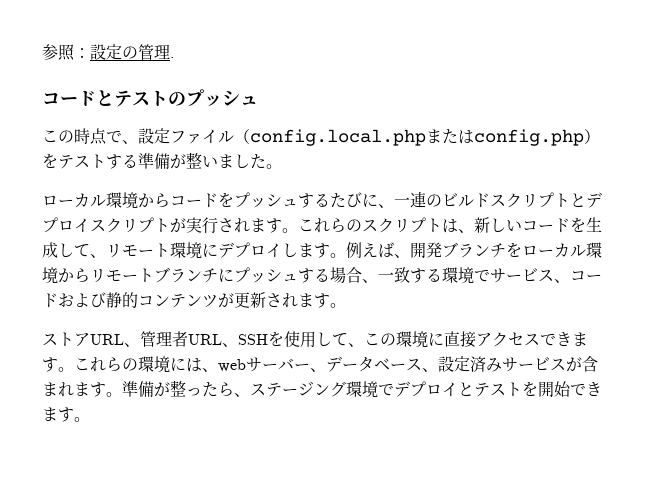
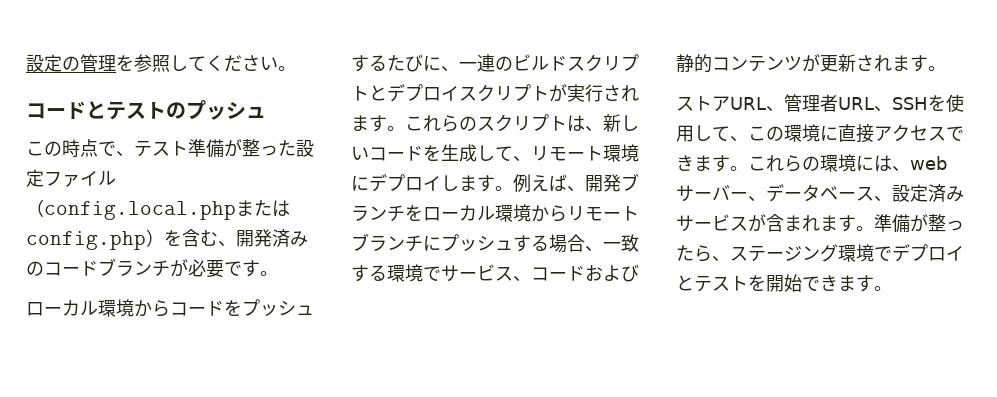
- 参照：設定の管理.
+ 設定の管理を参照してください。
- この時点で、設定ファイル（config.local.phpまたはconfig.php）をテストする準備が整いました。
+ この時点で、テスト準備が整った設定ファイル（config.local.phpまたはconfig.php）を含む、開発済みのコードブランチが必要です。

